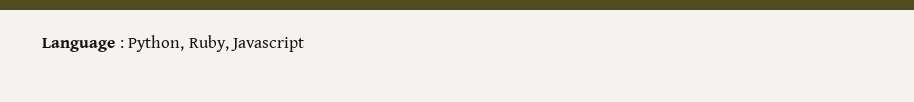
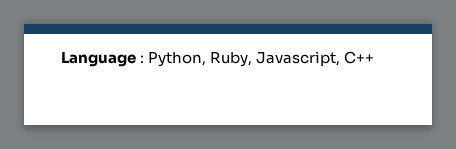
- Language : Python, Ruby, Javascript
+ Language : Python, Ruby, Javascript, C++

